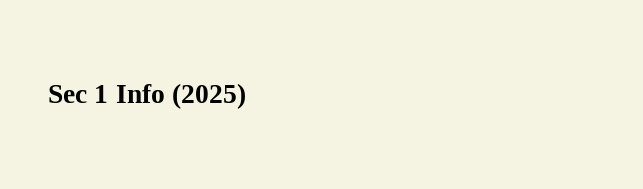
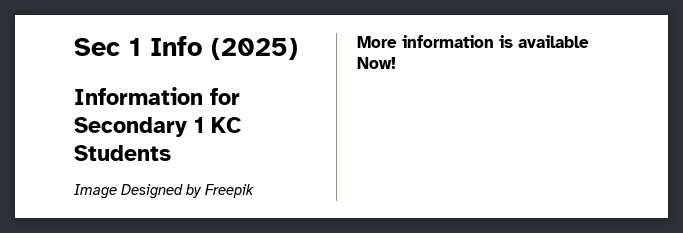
+ Information for Secondary 1 KC Students
+ Image Designed by Freepik
+ More information is available Now!

